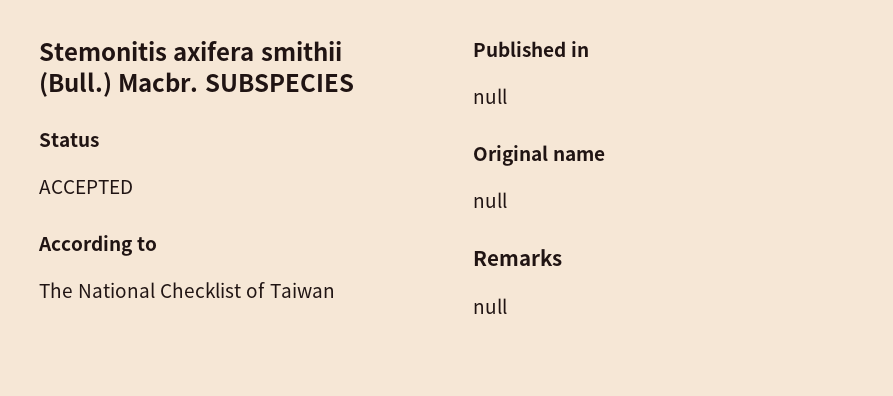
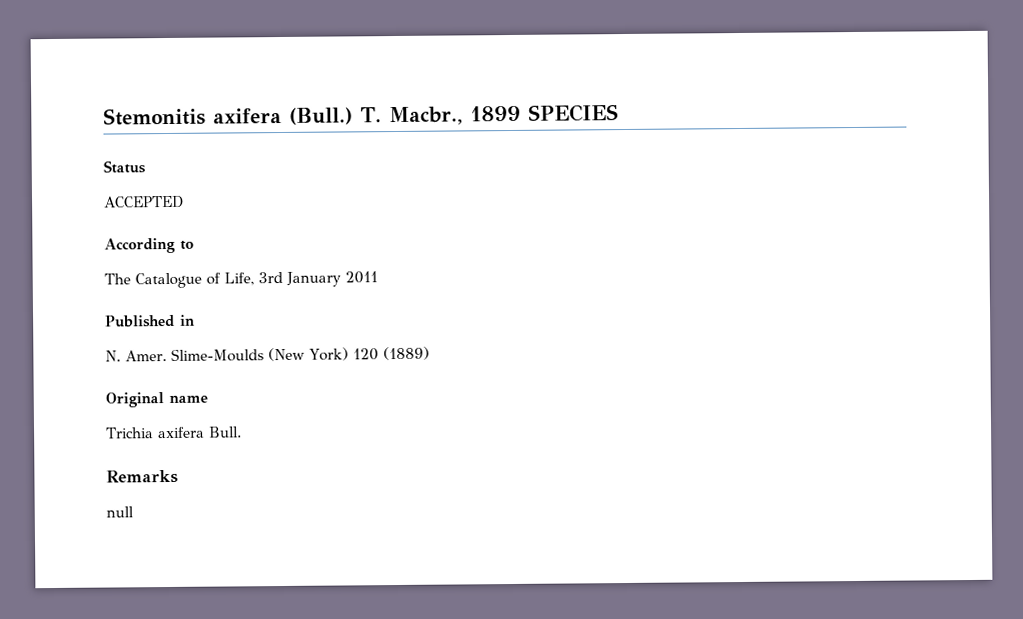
- Stemonitis axifera smithii (Bull.) Macbr. SUBSPECIES
+ Stemonitis axifera (Bull.) T. Macbr., 1899 SPECIES
- The National Checklist of Taiwan
+ The Catalogue of Life, 3rd January 2011
  Published in
- null
+ N. Amer. Slime-Moulds (New York) 120 (1889)
  Original name
- null
+ Trichia axifera Bull.

